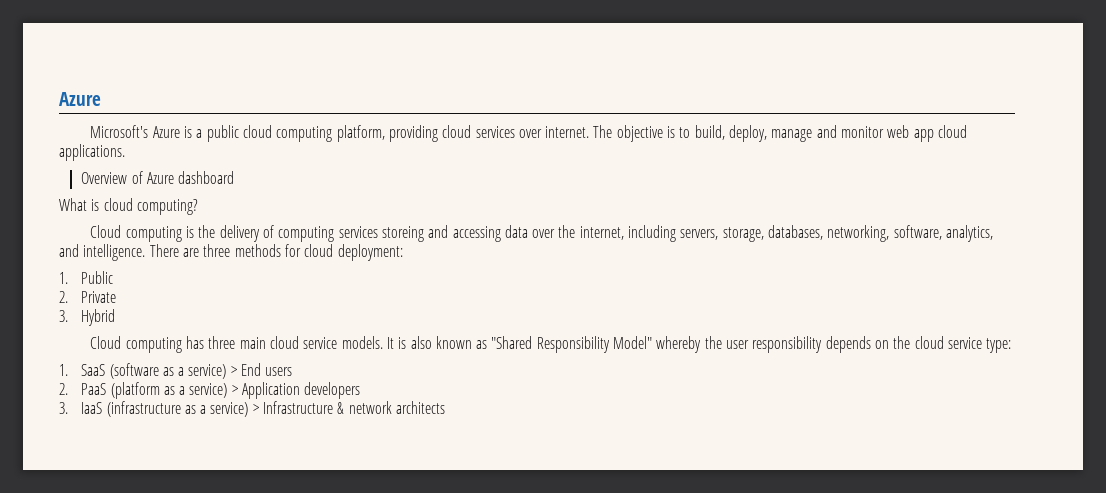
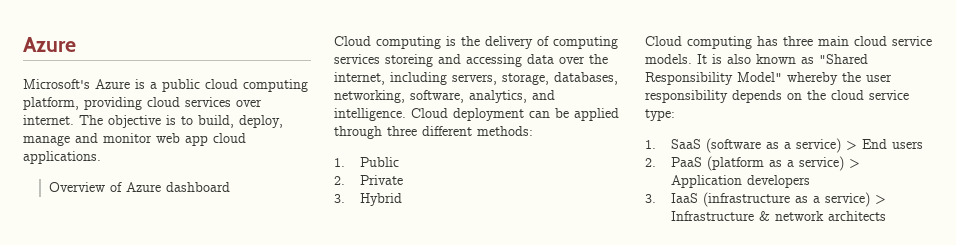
- What is cloud computing?
- There are three methods for cloud deployment:
+ Cloud deployment can be applied through three different methods:

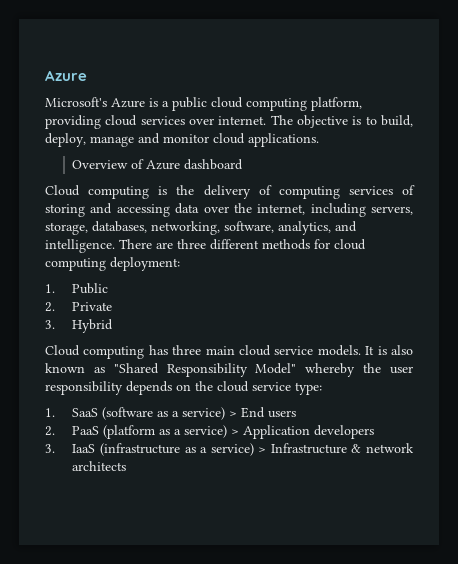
- The objective is to build, deploy, manage and monitor web app cloud applications.
+ The objective is to build, deploy, manage and monitor cloud applications.
- Cloud computing is the delivery of computing services storeing and accessing data over the internet, including servers, storage, databases, networking, software, analytics, and intelligence.
+ Cloud computing is the delivery of computing services of storing and accessing data over the internet, including servers, storage, databases, networking, software, analytics, and intelligence.
- Cloud deployment can be applied through three different methods:
+ There are three different methods for cloud computing deployment:

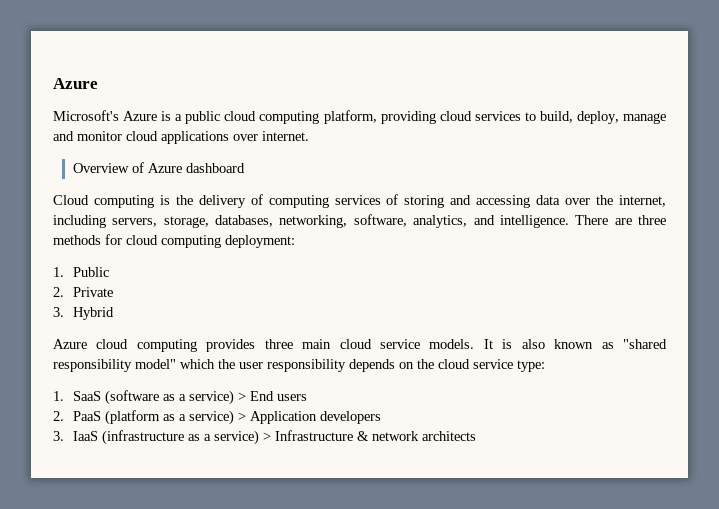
- Microsoft's Azure is a public cloud computing platform, providing cloud services over internet. The objective is to build, deploy, manage and monitor cloud applications.
+ Microsoft's Azure is a public cloud computing platform, providing cloud services to build, deploy, manage and monitor cloud applications over internet.
- There are three different methods for cloud computing deployment:
+ There are three methods for cloud computing deployment:
- Cloud computing has three main cloud service models.
+ Azure cloud computing provides three main cloud service models.
- It is also known as "Shared Responsibility Model" whereby the user responsibility depends on the cloud service type:
+ It is also known as "shared responsibility model" which the user responsibility depends on the cloud service type:

